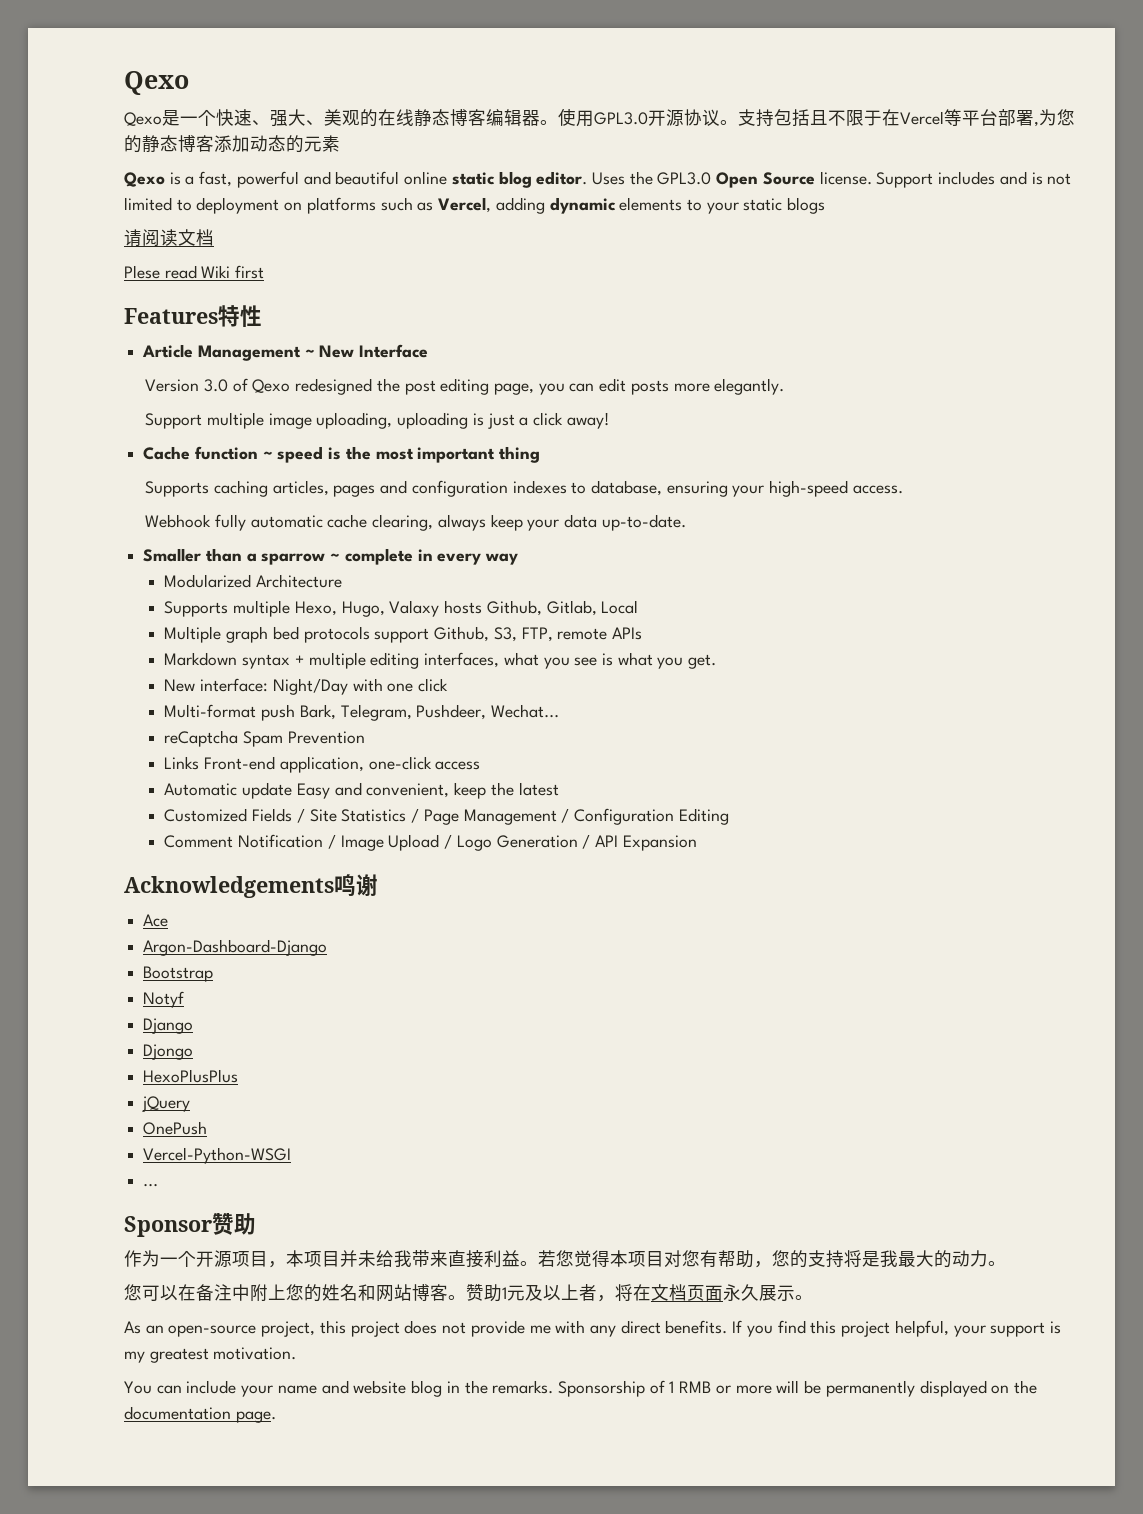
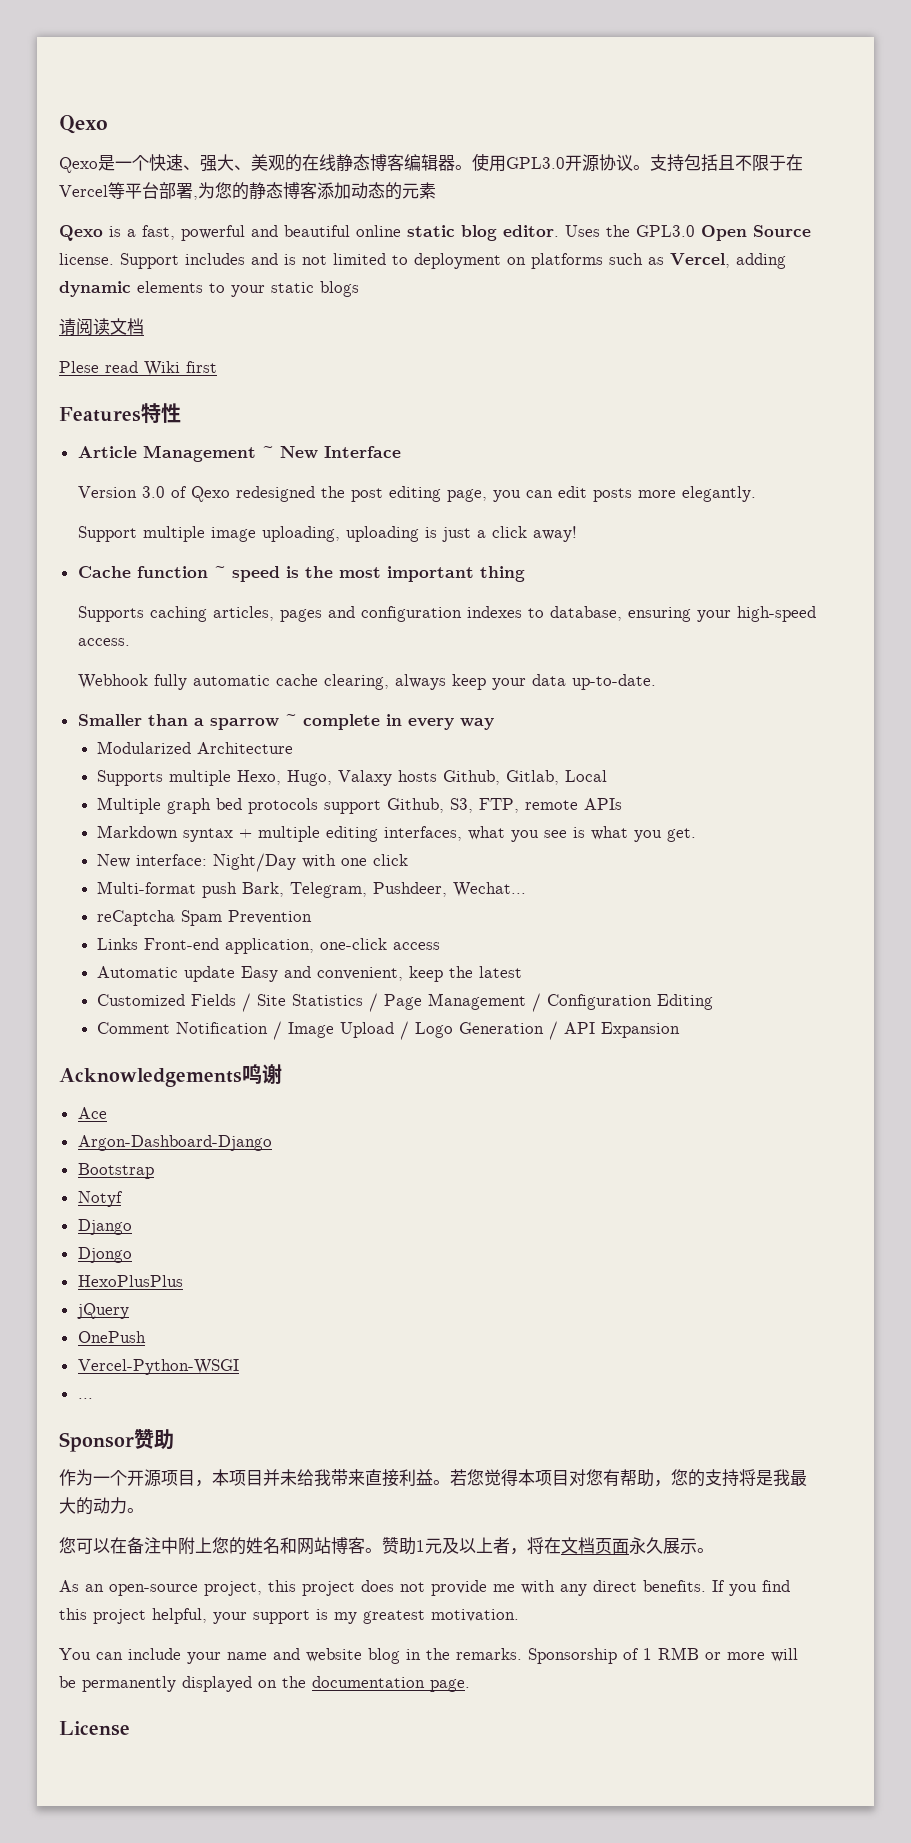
+ License

